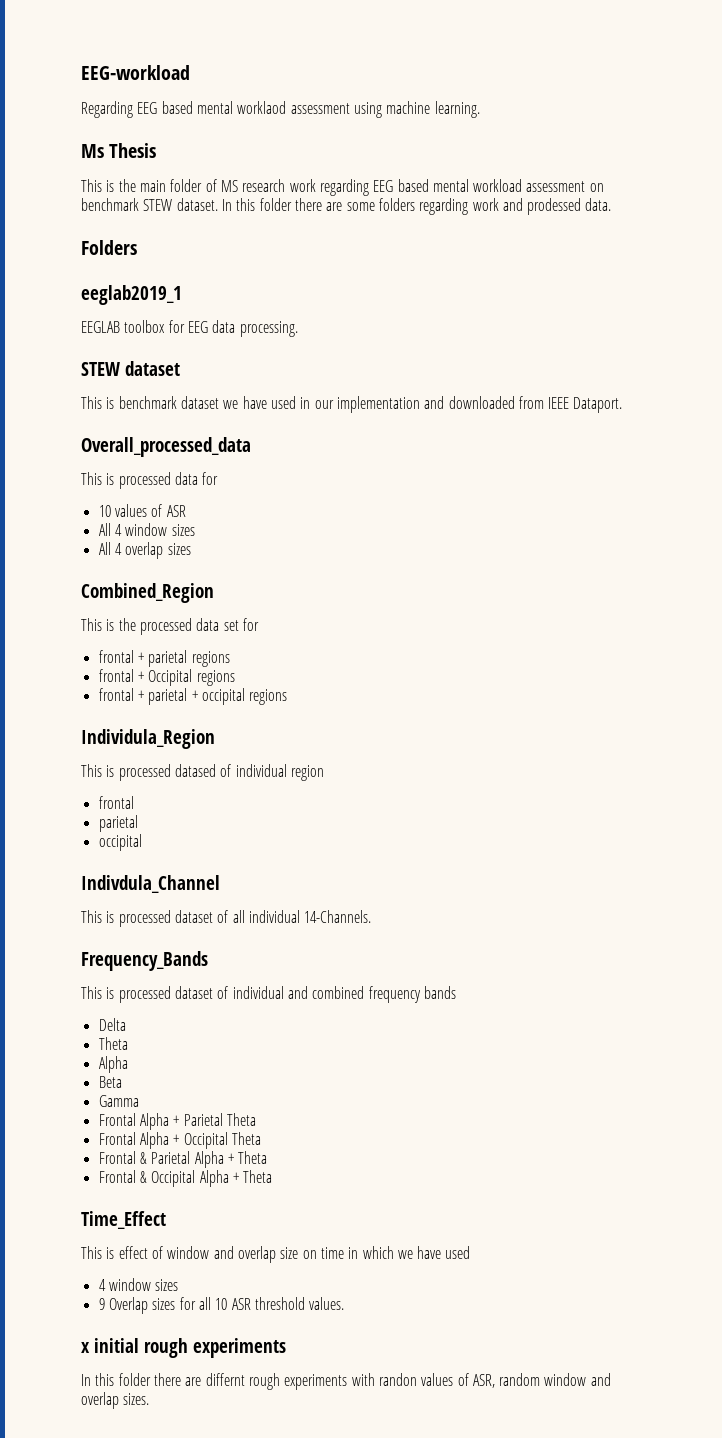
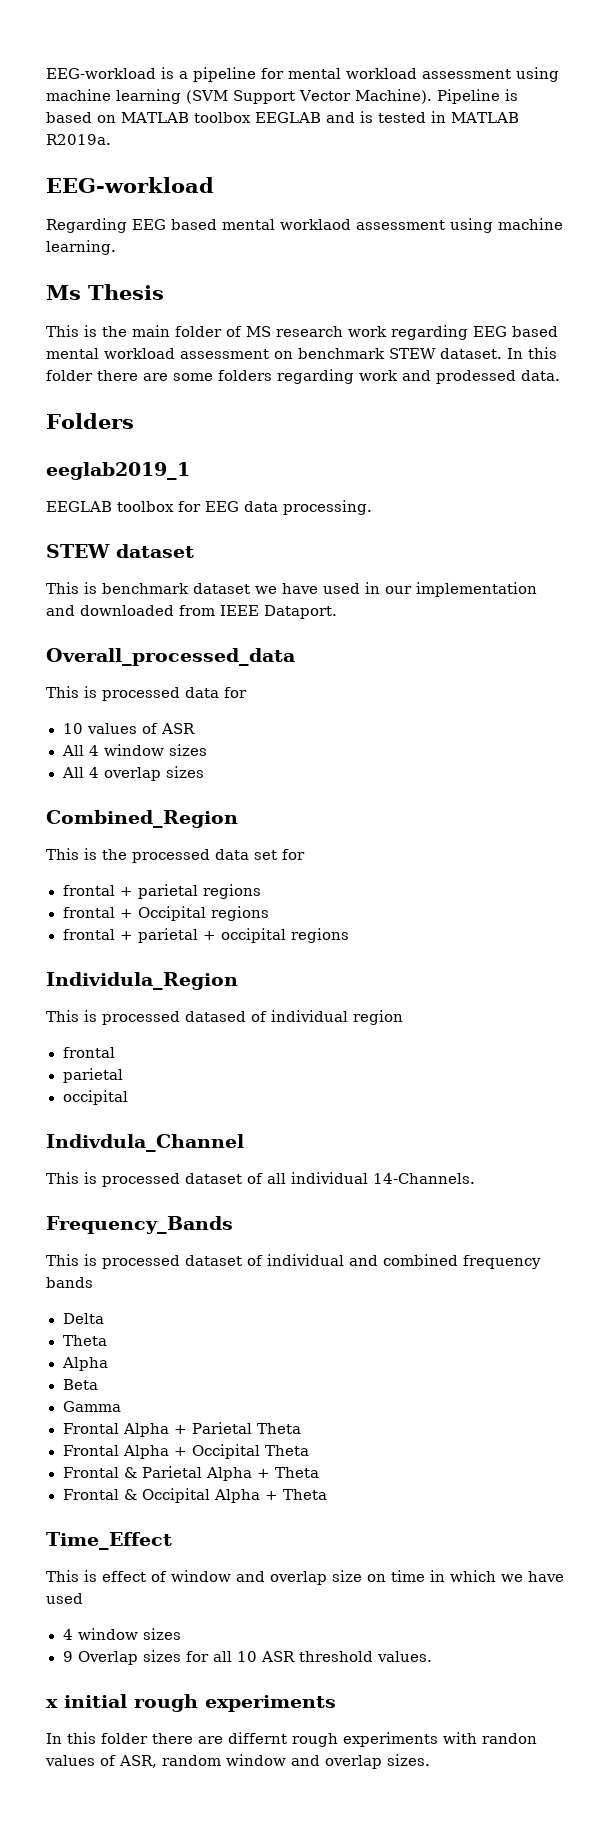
+ EEG-workload is a pipeline for mental workload assessment using machine learning (SVM Support Vector Machine). Pipeline is based on MATLAB toolbox EEGLAB and is tested in MATLAB R2019a.

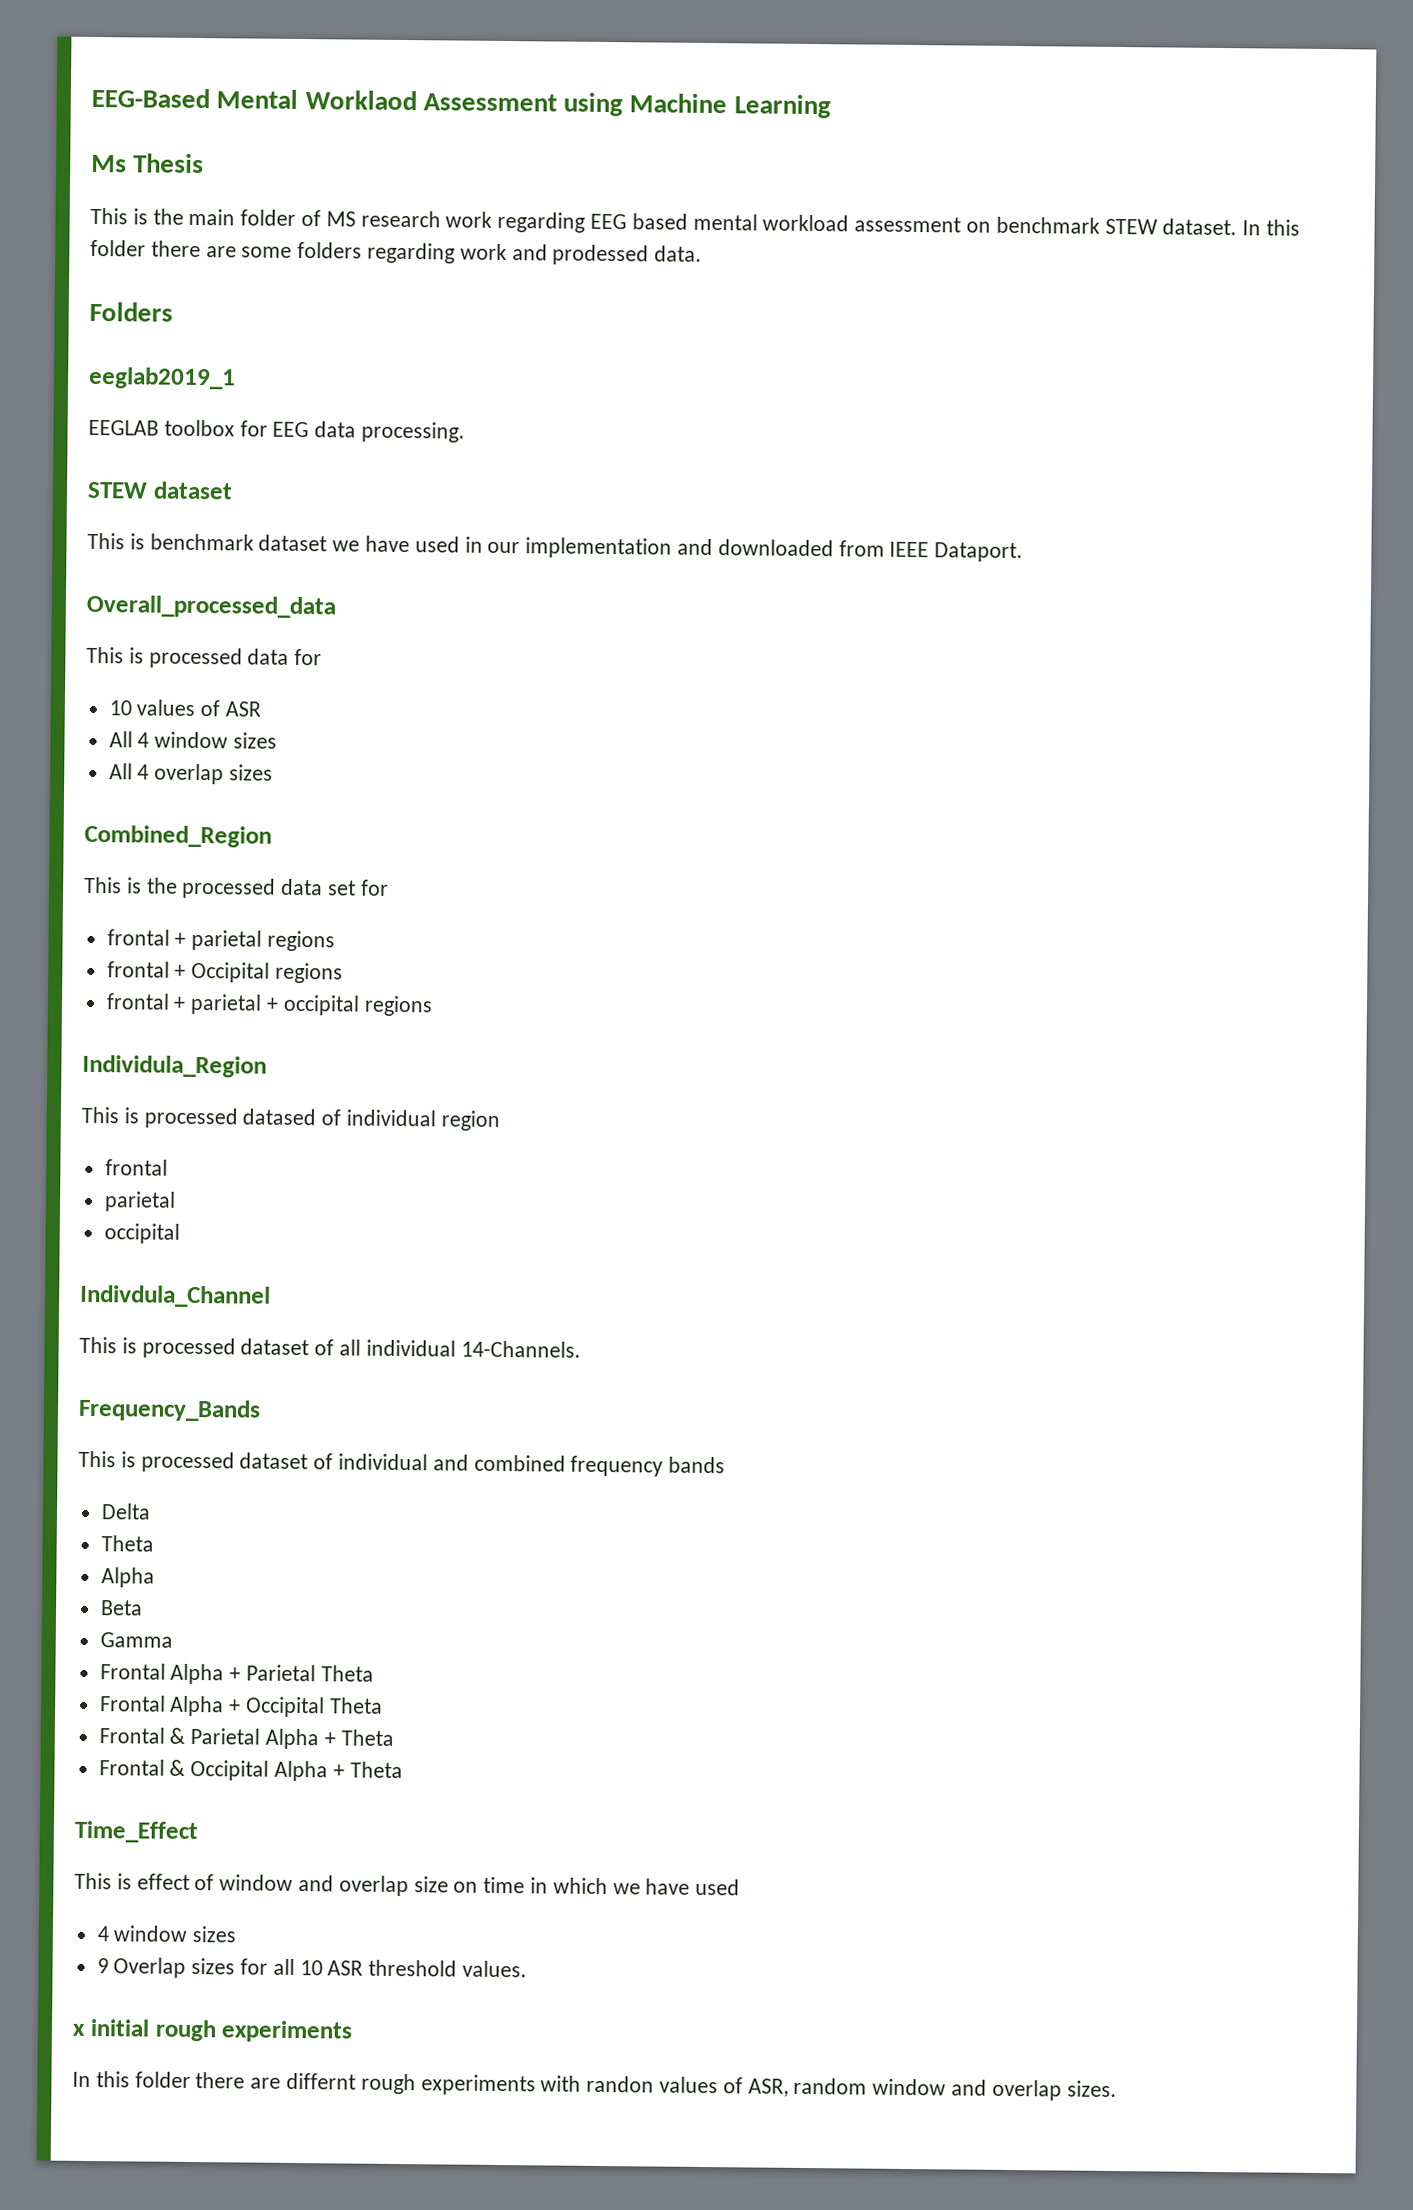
- EEG-workload is a pipeline for mental workload assessment using machine learning (SVM Support Vector Machine). Pipeline is based on MATLAB toolbox EEGLAB and is tested in MATLAB R2019a.
- EEG-workload
- Regarding EEG based mental worklaod assessment using machine learning.
+ EEG-Based Mental Worklaod Assessment using Machine Learning

